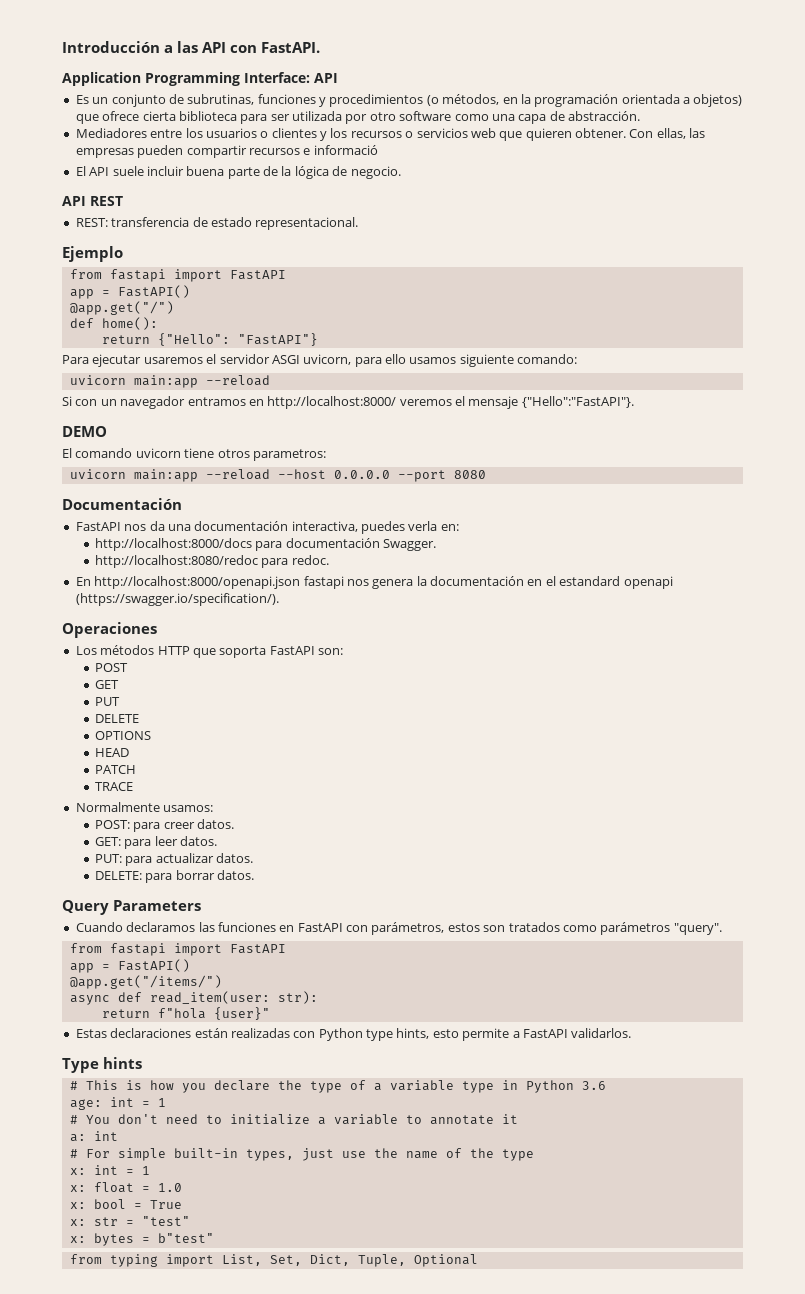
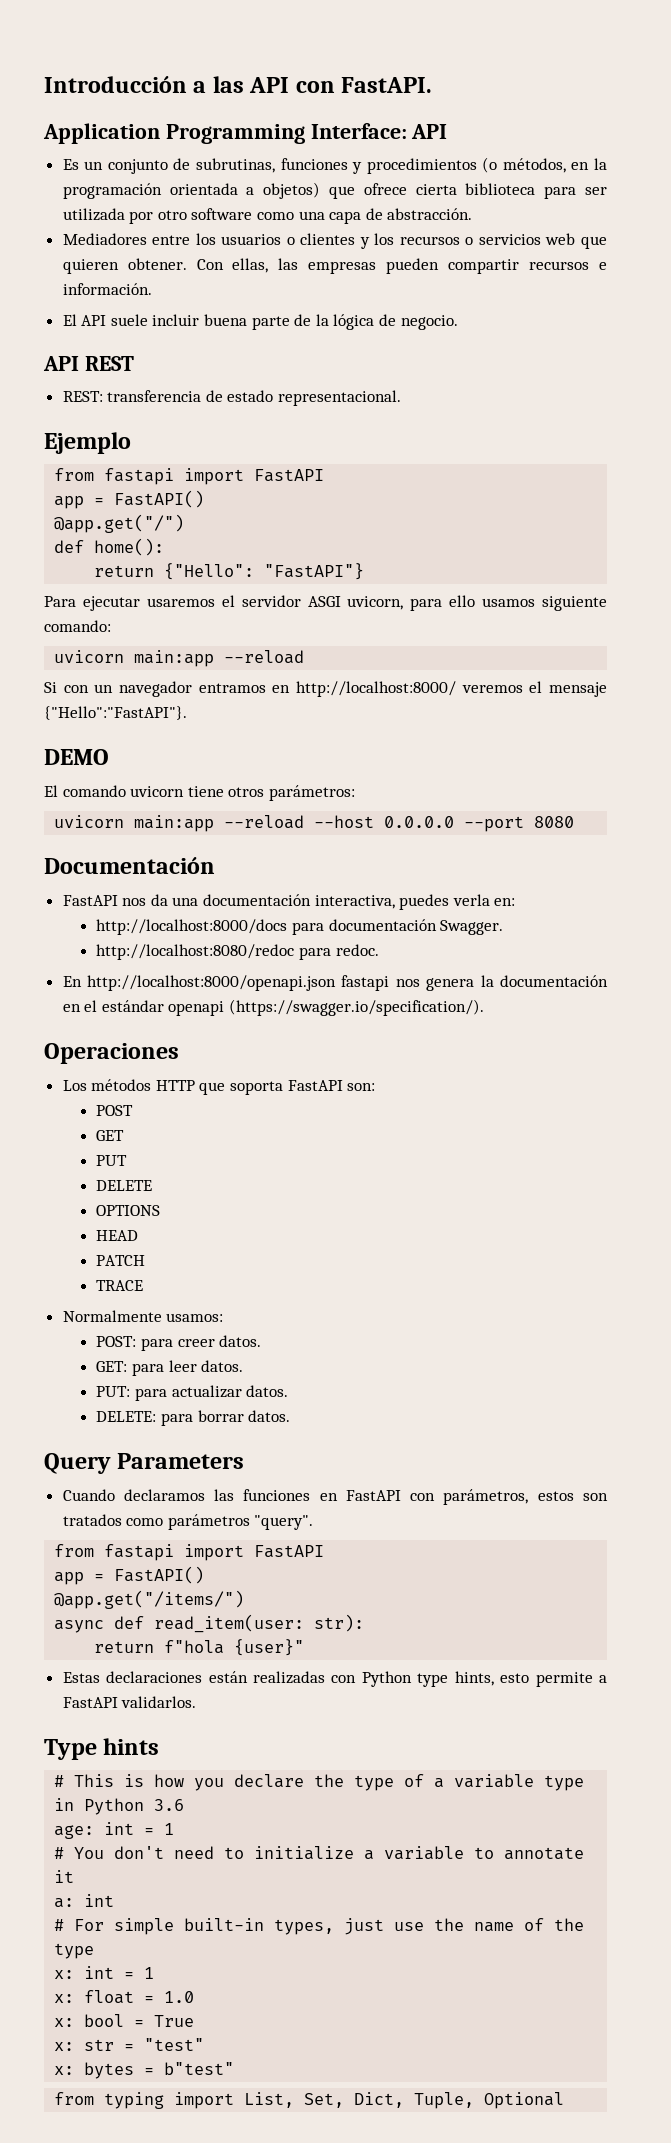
- Con ellas, las empresas pueden compartir recursos e informació
+ Con ellas, las empresas pueden compartir recursos e información.
- El comando uvicorn tiene otros parametros:
+ El comando uvicorn tiene otros parámetros:
- En http://localhost:8000/openapi.json fastapi nos genera la documentación en el estandard openapi (https://swagger.io/specification/).
+ En http://localhost:8000/openapi.json fastapi nos genera la documentación en el estándar openapi (https://swagger.io/specification/).

